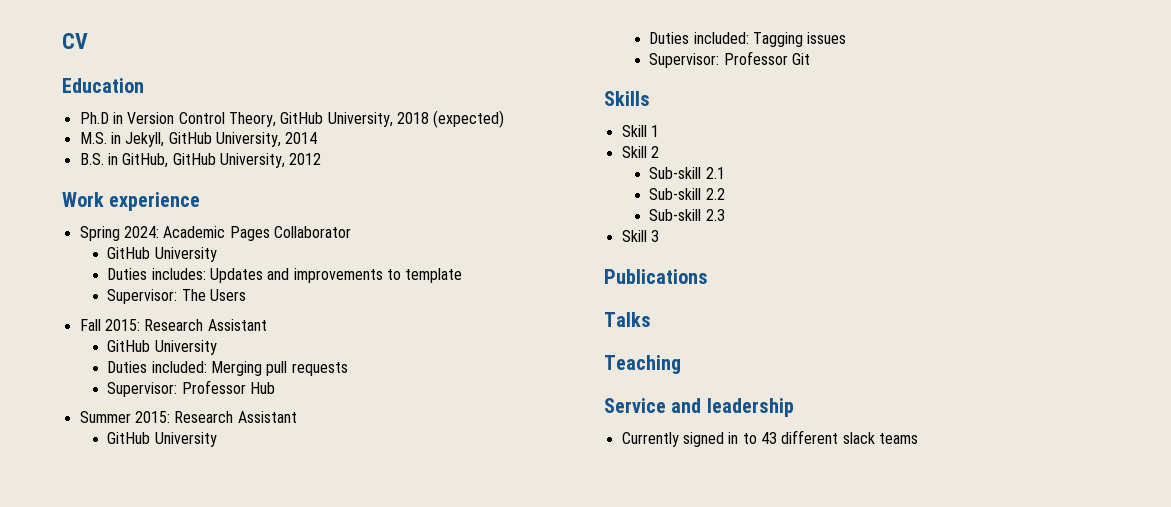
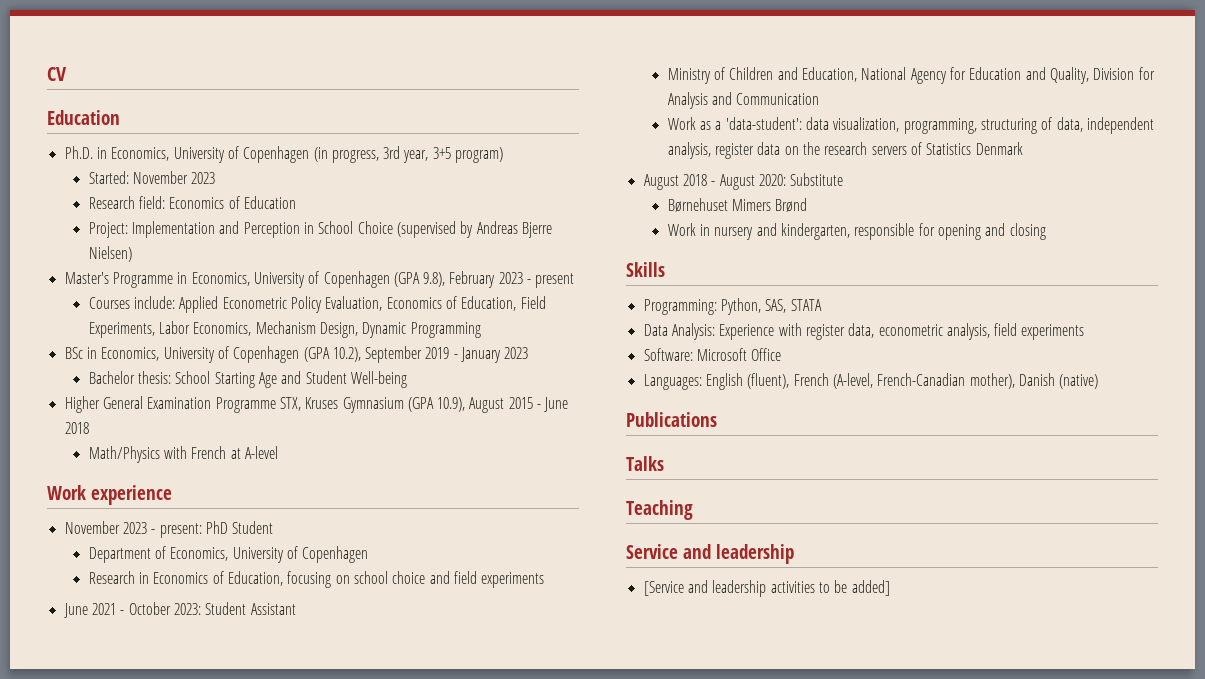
- Ph.D in Version Control Theory, GitHub University, 2018 (expected)
- M.S. in Jekyll, GitHub University, 2014
- B.S. in GitHub, GitHub University, 2012
+ Ph.D. in Economics, University of Copenhagen (in progress, 3rd year, 3+5 program)
+ Started: November 2023
+ Research field: Economics of Education
+ Project: Implementation and Perception in School Choice (supervised by Andreas Bjerre Nielsen)
+ Master's Programme in Economics, University of Copenhagen (GPA 9.8), February 2023 - present
+ Courses include: Applied Econometric Policy Evaluation, Economics of Education, Field Experiments, Labor Economics, Mechanism Design, Dynamic Programming
+ BSc in Economics, University of Copenhagen (GPA 10.2), September 2019 - January 2023
+ Bachelor thesis: School Starting Age and Student Well-being
+ Higher General Examination Programme STX, Kruses Gymnasium (GPA 10.9), August 2015 - June 2018
+ Math/Physics with French at A-level
  Work experience
- Spring 2024: Academic Pages Collaborator
- GitHub University
- Duties includes: Updates and improvements to template
- Supervisor: The Users
- Fall 2015: Research Assistant
- GitHub University
- Duties included: Merging pull requests
- Supervisor: Professor Hub
- Summer 2015: Research Assistant
- GitHub University
- Duties included: Tagging issues
- Supervisor: Professor Git
+ November 2023 - present: PhD Student
+ Department of Economics, University of Copenhagen
+ Research in Economics of Education, focusing on school choice and field experiments
+ June 2021 - October 2023: Student Assistant
+ Ministry of Children and Education, National Agency for Education and Quality, Division for Analysis and Communication
+ Work as a 'data-student': data visualization, programming, structuring of data, independent analysis, register data on the research servers of Statistics Denmark
+ August 2018 - August 2020: Substitute
+ Børnehuset Mimers Brønd
+ Work in nursery and kindergarten, responsible for opening and closing
  Skills
- Skill 1
- Skill 2
- Sub-skill 2.1
- Sub-skill 2.2
- Sub-skill 2.3
- Skill 3
+ Programming: Python, SAS, STATA
+ Data Analysis: Experience with register data, econometric analysis, field experiments
+ Software: Microsoft Office
+ Languages: English (fluent), French (A-level, French-Canadian mother), Danish (native)
- Currently signed in to 43 different slack teams
+ [Service and leadership activities to be added]

